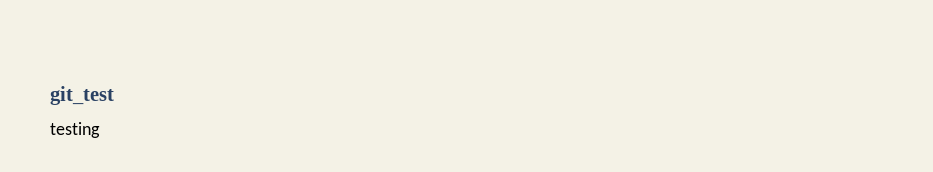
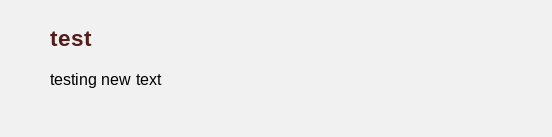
- git_test
+ test
- testing
+ testing new text

